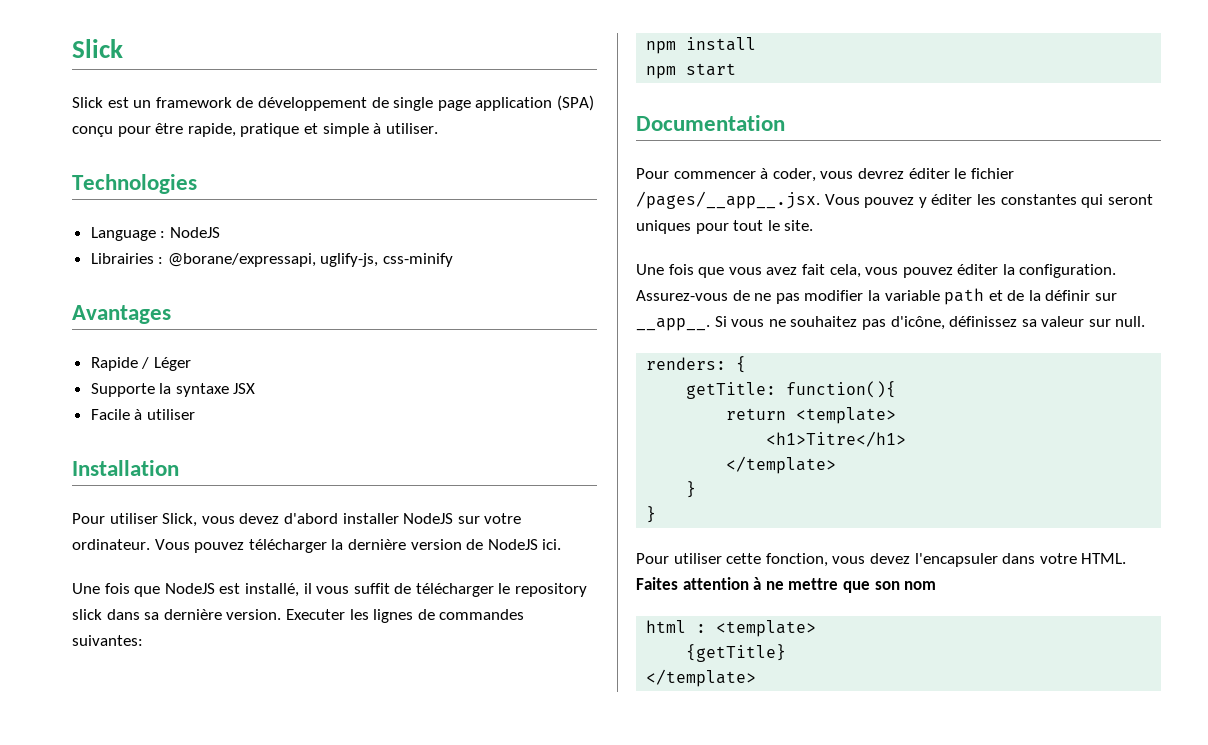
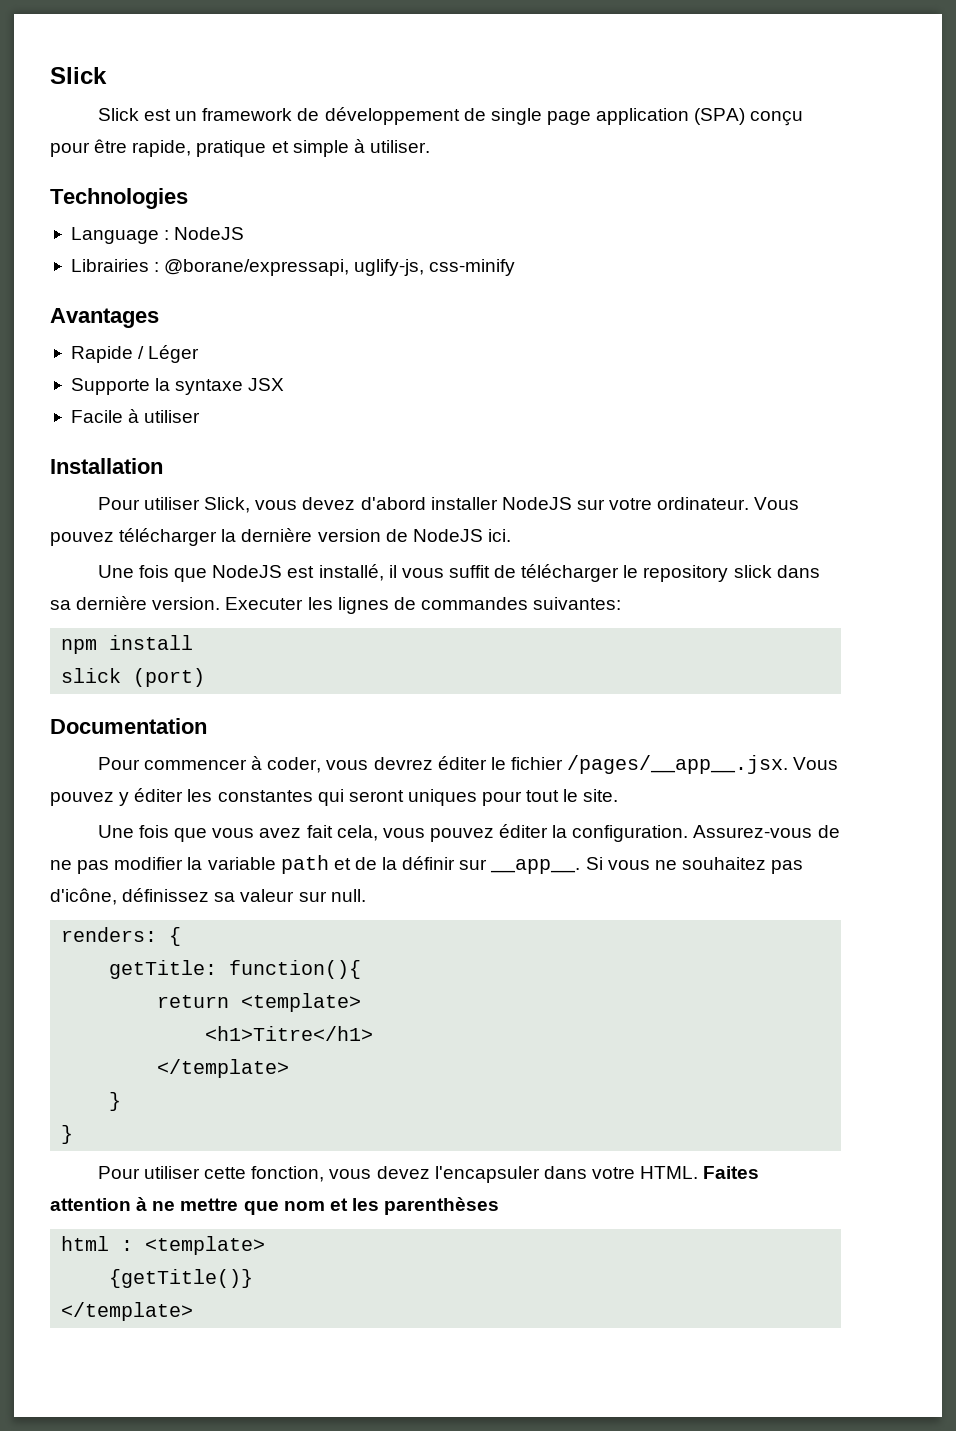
- npm start
+ slick (port)
- Faites attention à ne mettre que son nom
+ Faites attention à ne mettre que nom et les parenthèses
- {getTitle}
+ {getTitle()}

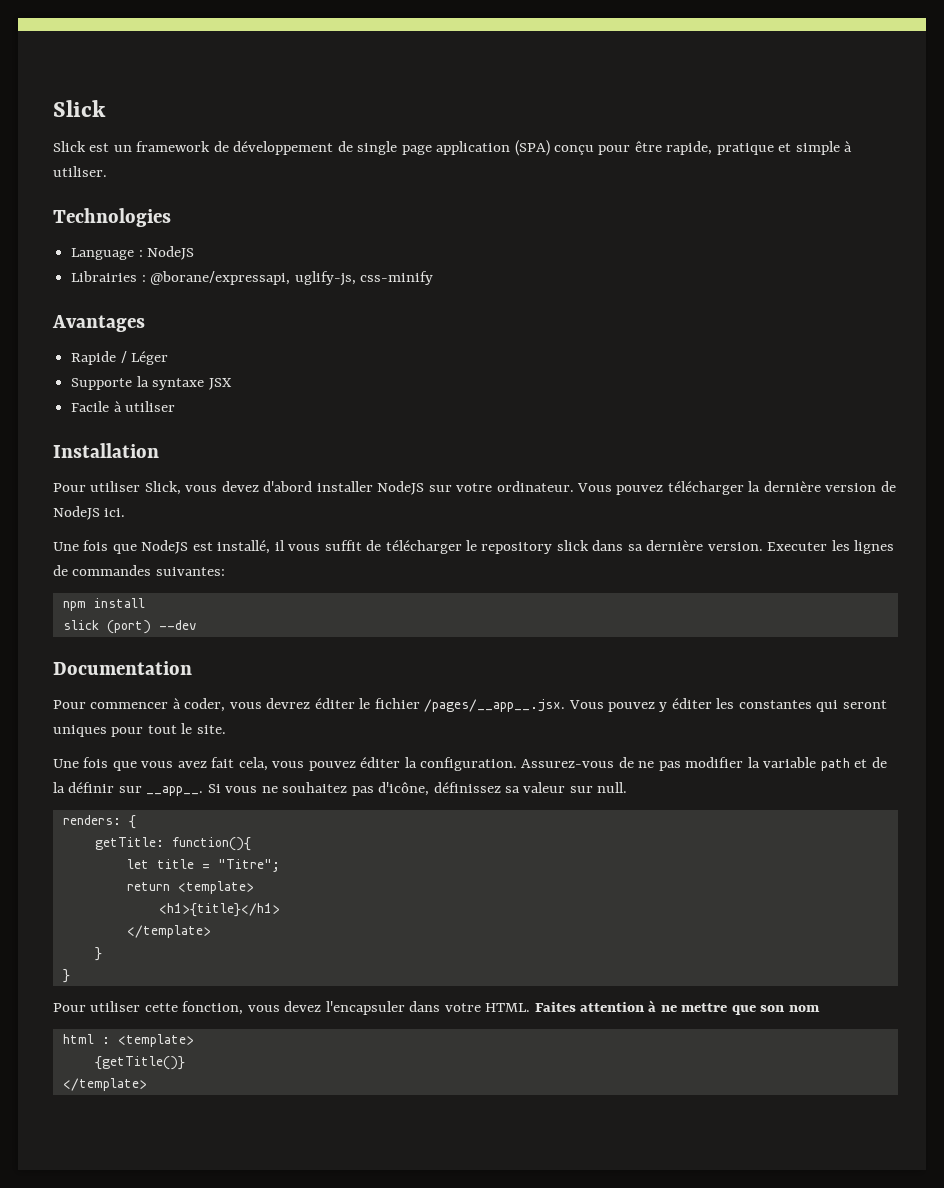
- slick (port)
+ slick (port) --dev
+ let title = "Titre";
- <h1>Titre</h1>
+ <h1>{title}</h1>
- Faites attention à ne mettre que nom et les parenthèses
+ Faites attention à ne mettre que son nom

